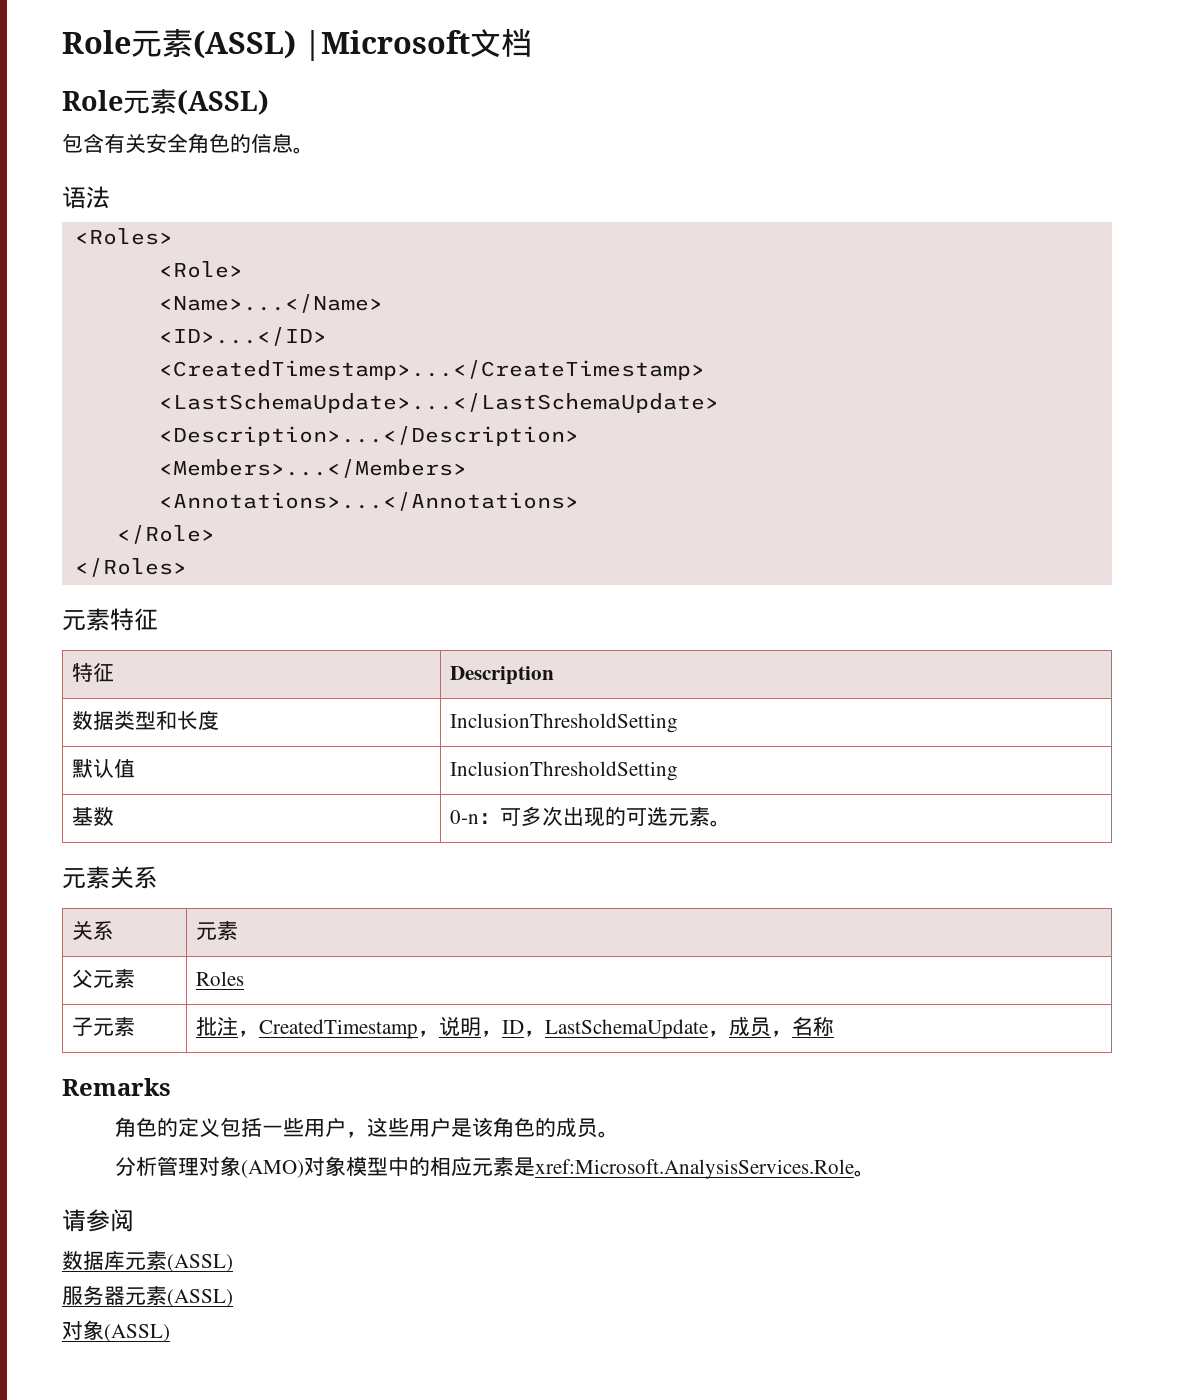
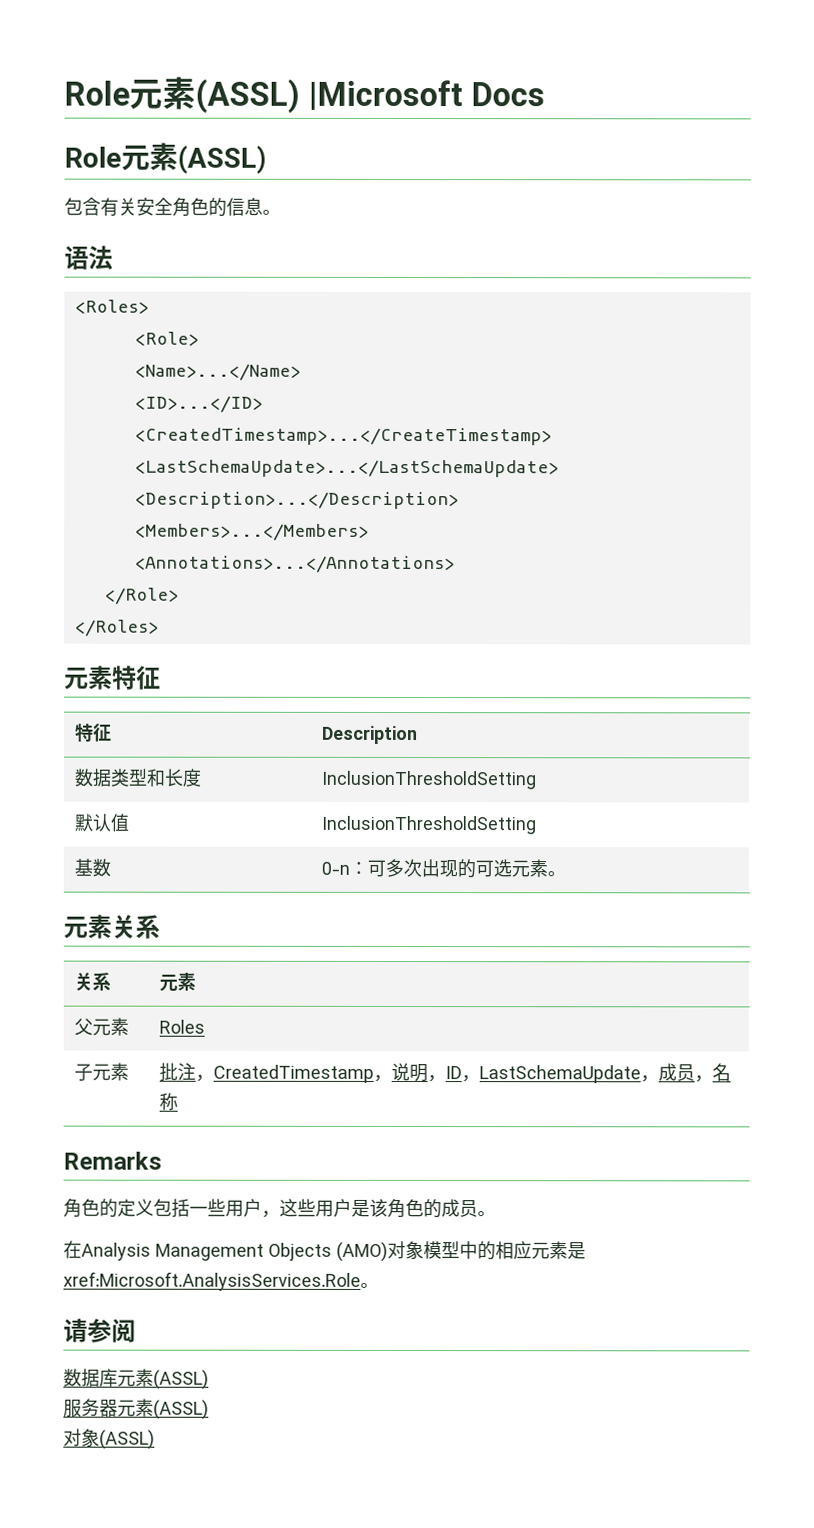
- Role元素(ASSL) |Microsoft文档
+ Role元素(ASSL) |Microsoft Docs
- 分析管理对象(AMO)对象模型中的相应元素是xref:Microsoft.AnalysisServices.Role。
+ 在Analysis Management Objects (AMO)对象模型中的相应元素是xref:Microsoft.AnalysisServices.Role。

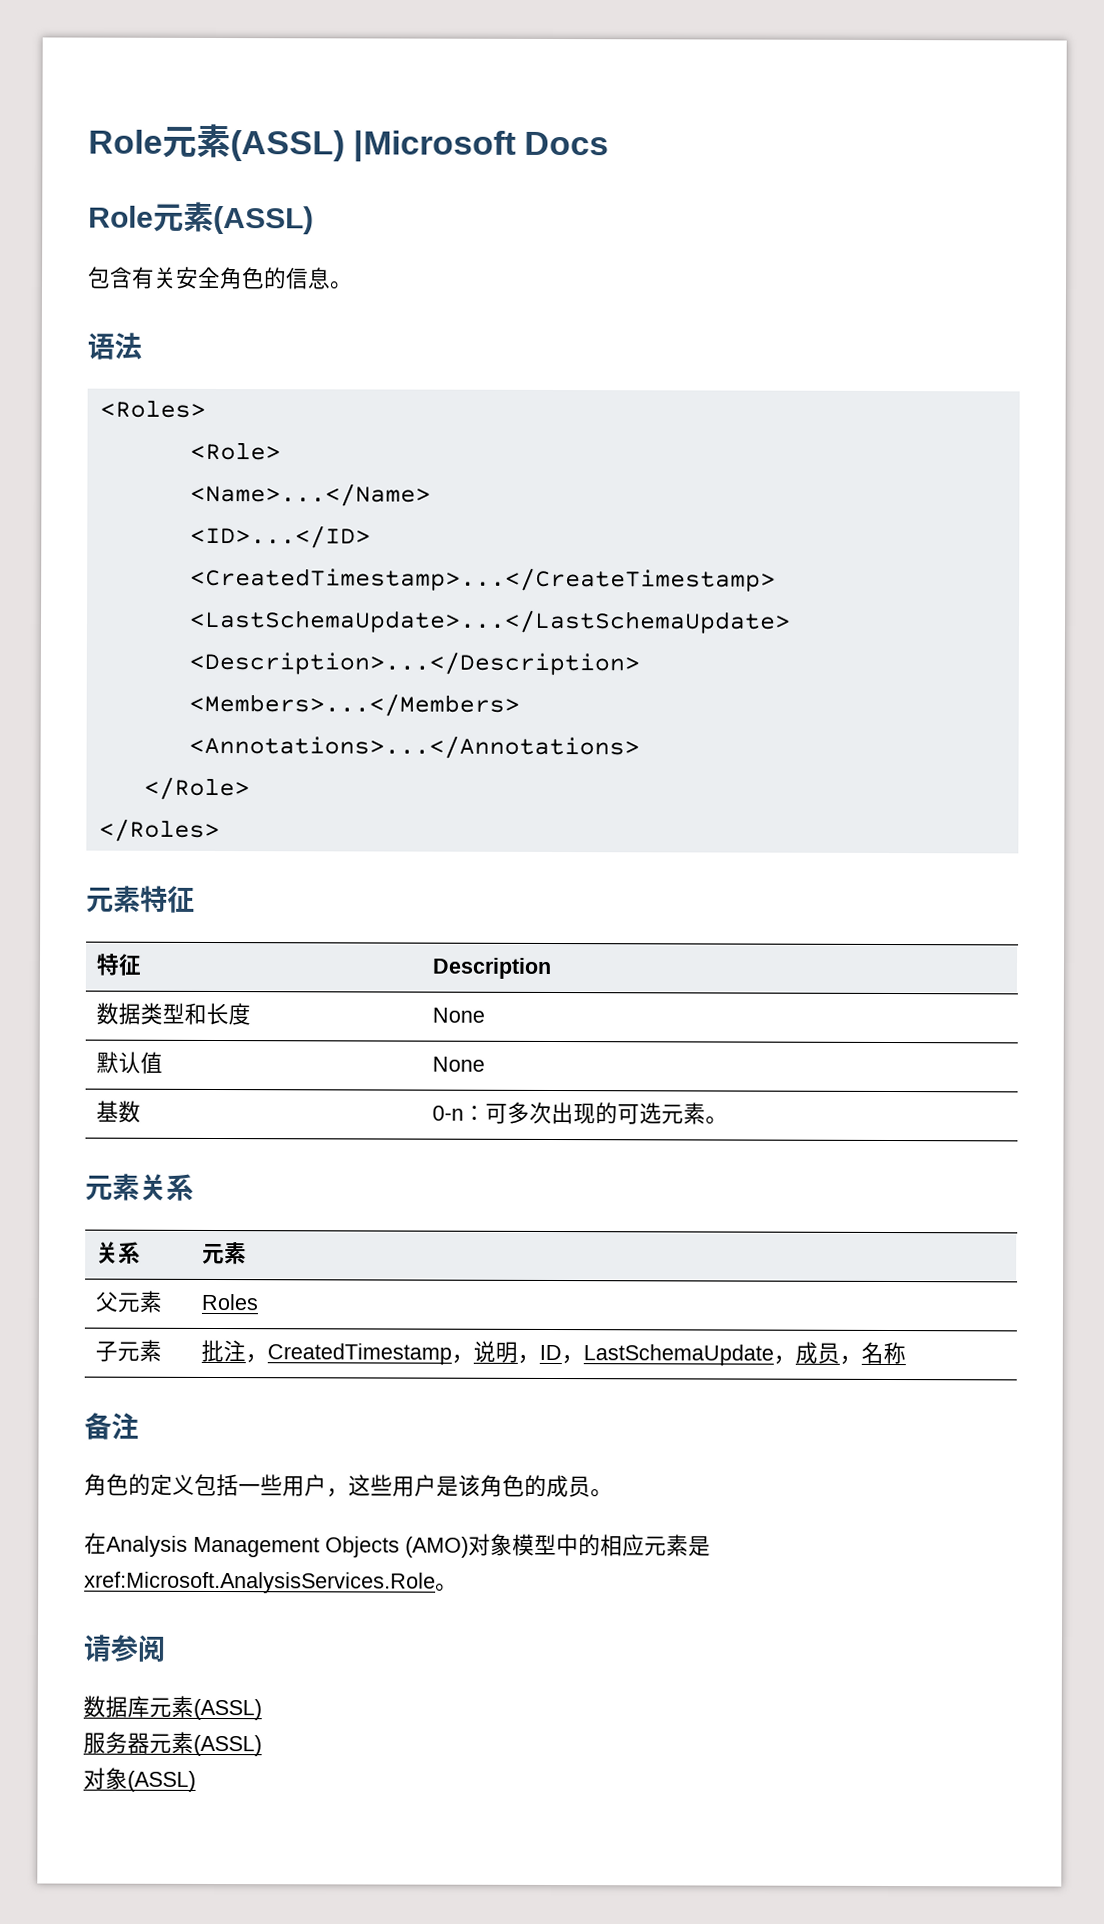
- 数据类型和长度 | InclusionThresholdSetting
+ 数据类型和长度 | None
- 默认值 | InclusionThresholdSetting
+ 默认值 | None
- Remarks
+ 备注

